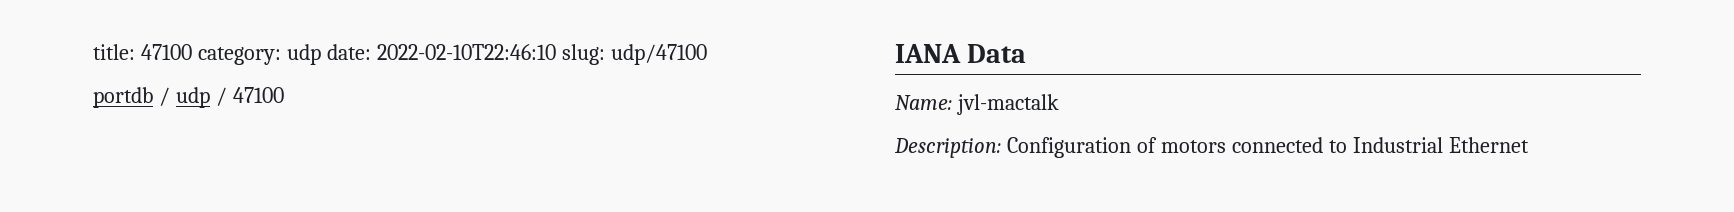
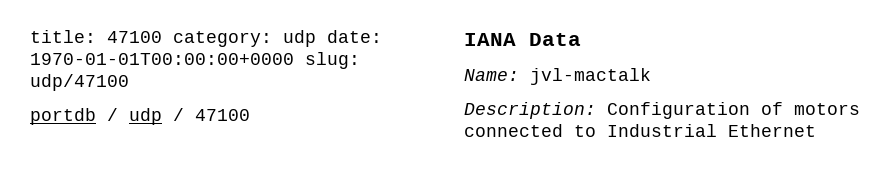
- title: 47100 category: udp date: 2022-02-10T22:46:10 slug: udp/47100
+ title: 47100 category: udp date: 1970-01-01T00:00:00+0000 slug: udp/47100

